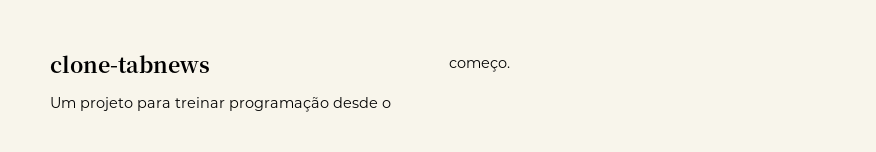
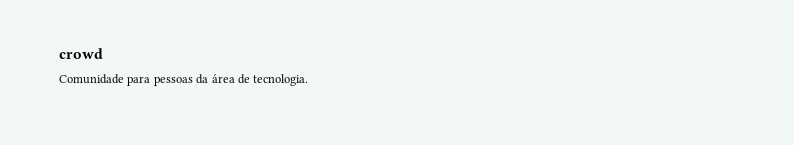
- clone-tabnews
- Um projeto para treinar programação desde o começo.
+ crowd
+ Comunidade para pessoas da área de tecnologia.

